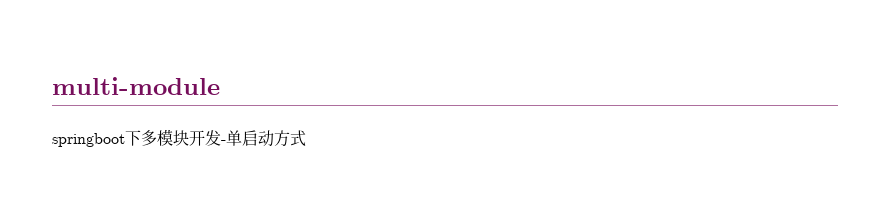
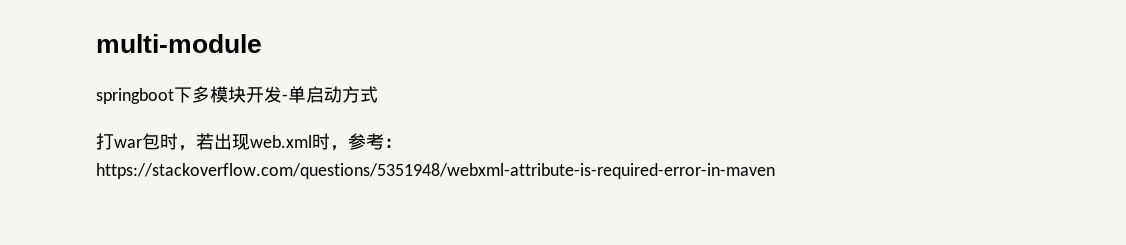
+ 打war包时，若出现web.xml时，参考：https://stackoverflow.com/questions/5351948/webxml-attribute-is-required-error-in-maven

